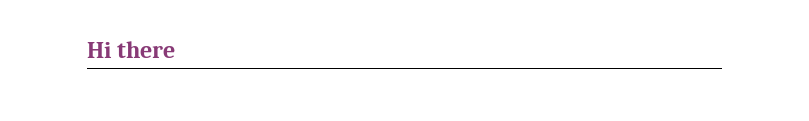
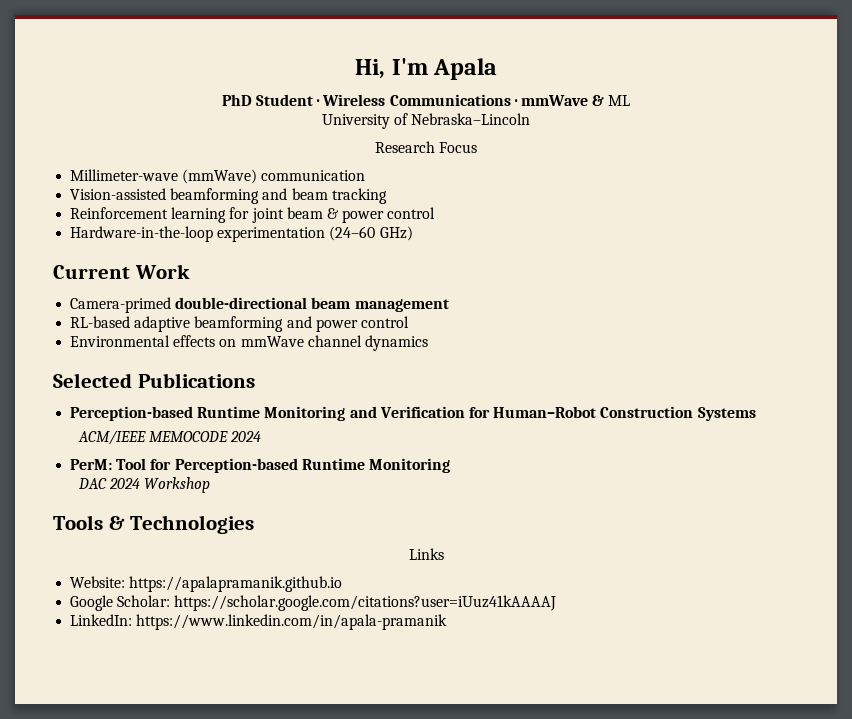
- Hi there
+ Hi, I'm Apala
+ PhD Student · Wireless Communications · mmWave & ML
+ University of Nebraska–Lincoln
+ Research Focus
+ Millimeter-wave (mmWave) communication
+ Vision-assisted beamforming and beam tracking
+ Reinforcement learning for joint beam & power control
+ Hardware-in-the-loop experimentation (24–60 GHz)
+ Current Work
+ Camera-primed double-directional beam management
+ RL-based adaptive beamforming and power control
+ Environmental effects on mmWave channel dynamics
+ Selected Publications
+ Perception-based Runtime Monitoring and Verification for Human–Robot Construction Systems
+ ACM/IEEE MEMOCODE 2024
+ PerM: Tool for Perception-based Runtime Monitoring
+ DAC 2024 Workshop
+ Tools & Technologies
+ Links
+ Website: https://apalapramanik.github.io
+ Google Scholar: https://scholar.google.com/citations?user=iUuz41kAAAAJ
+ LinkedIn: https://www.linkedin.com/in/apala-pramanik

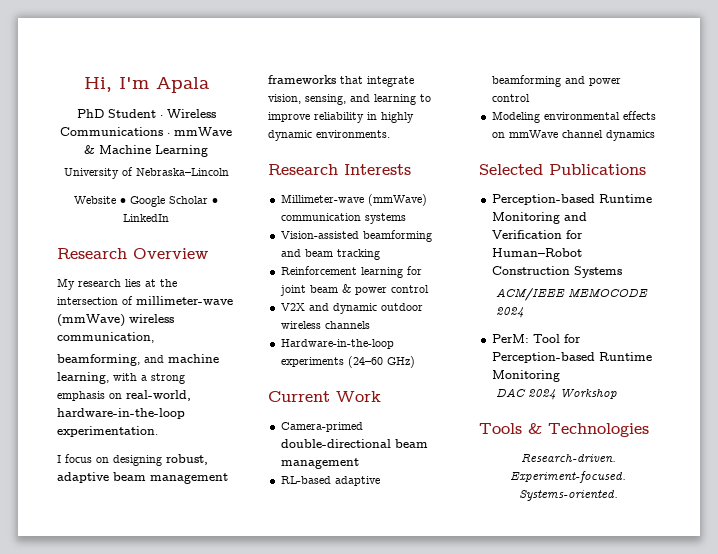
- PhD Student · Wireless Communications · mmWave & ML
+ PhD Student · Wireless Communications · mmWave & Machine Learning
- Research Focus
+ Website • Google Scholar • LinkedIn
+ Research Overview
+ My research lies at the intersection of millimeter-wave (mmWave) wireless communication,
+ beamforming, and machine learning, with a strong emphasis on real-world, hardware-in-the-loop experimentation.
+ I focus on designing robust, adaptive beam management frameworks that integrate vision, sensing, and learning to improve reliability in highly dynamic environments.
+ Research Interests
- Millimeter-wave (mmWave) communication
+ Millimeter-wave (mmWave) communication systems
+ V2X and dynamic outdoor wireless channels
- Hardware-in-the-loop experimentation (24–60 GHz)
+ Hardware-in-the-loop experiments (24–60 GHz)
- Environmental effects on mmWave channel dynamics
+ Modeling environmental effects on mmWave channel dynamics
- Links
- Website: https://apalapramanik.github.io
- Google Scholar: https://scholar.google.com/citations?user=iUuz41kAAAAJ
- LinkedIn: https://www.linkedin.com/in/apala-pramanik
+ Research-driven. Experiment-focused. Systems-oriented.

